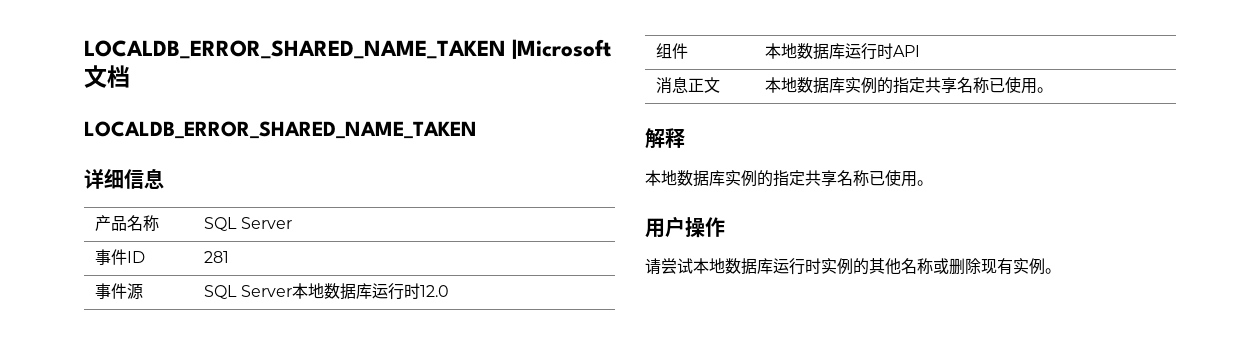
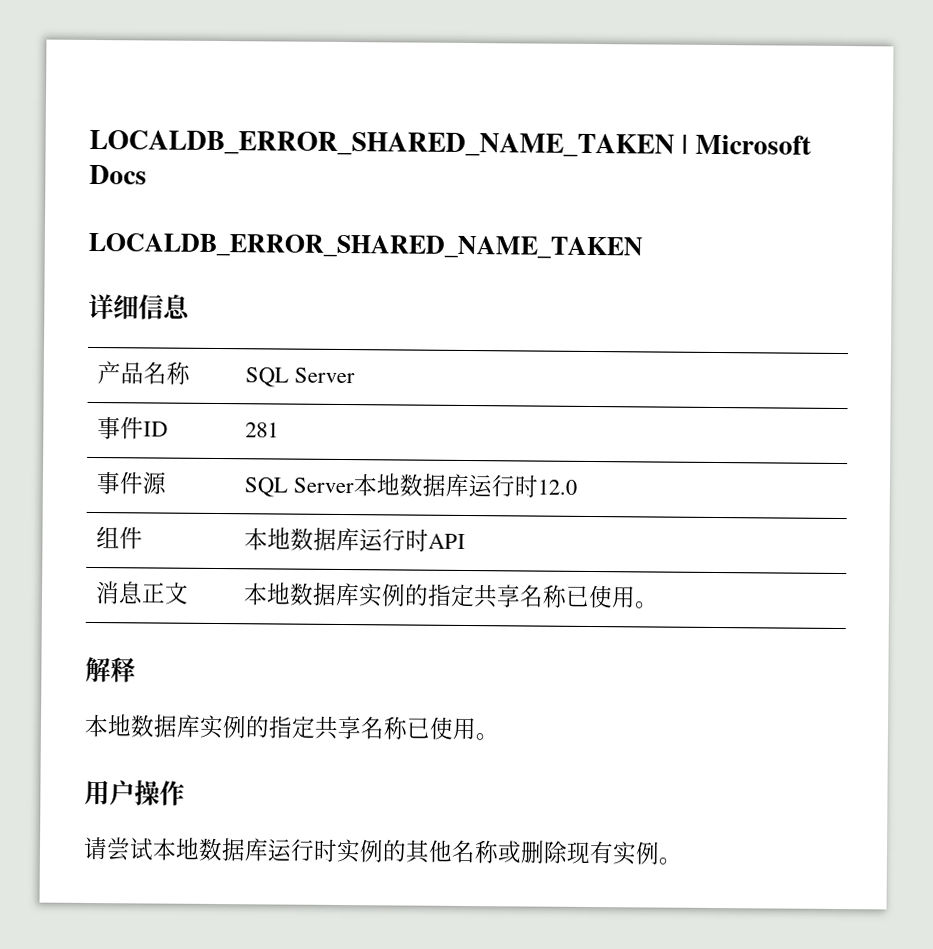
- LOCALDB_ERROR_SHARED_NAME_TAKEN |Microsoft文档
+ LOCALDB_ERROR_SHARED_NAME_TAKEN | Microsoft Docs

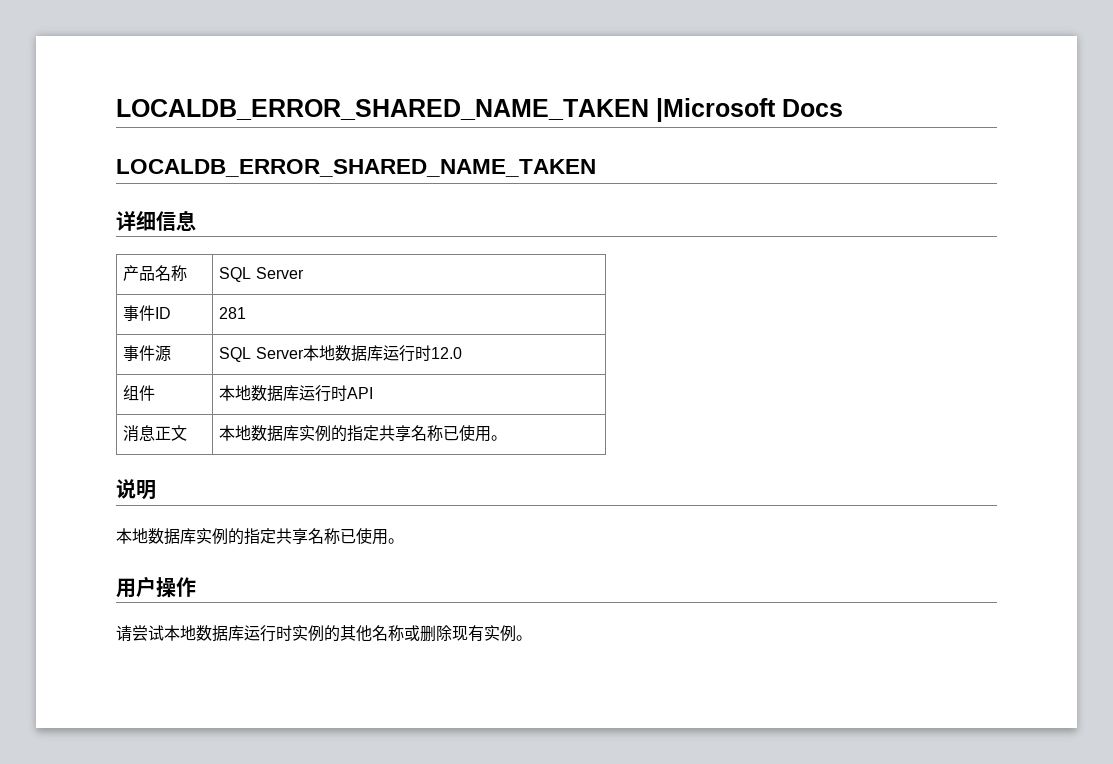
- LOCALDB_ERROR_SHARED_NAME_TAKEN | Microsoft Docs
+ LOCALDB_ERROR_SHARED_NAME_TAKEN |Microsoft Docs
- 解释
+ 说明

